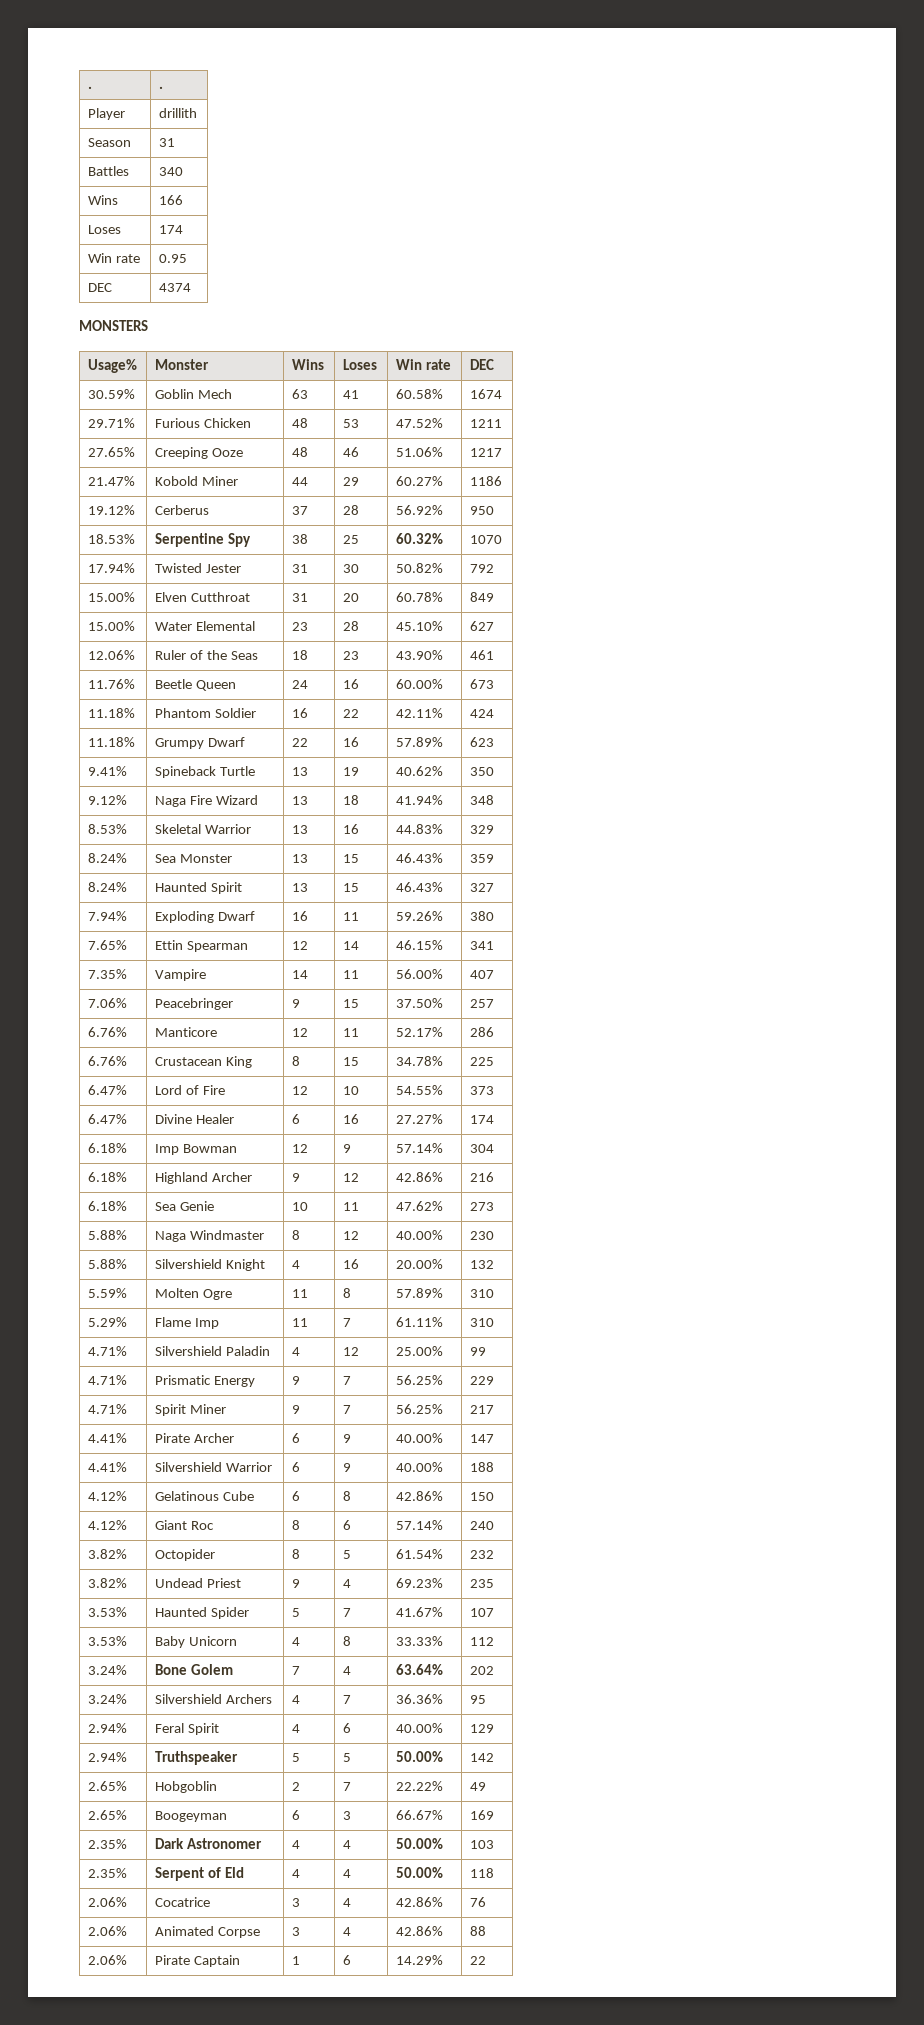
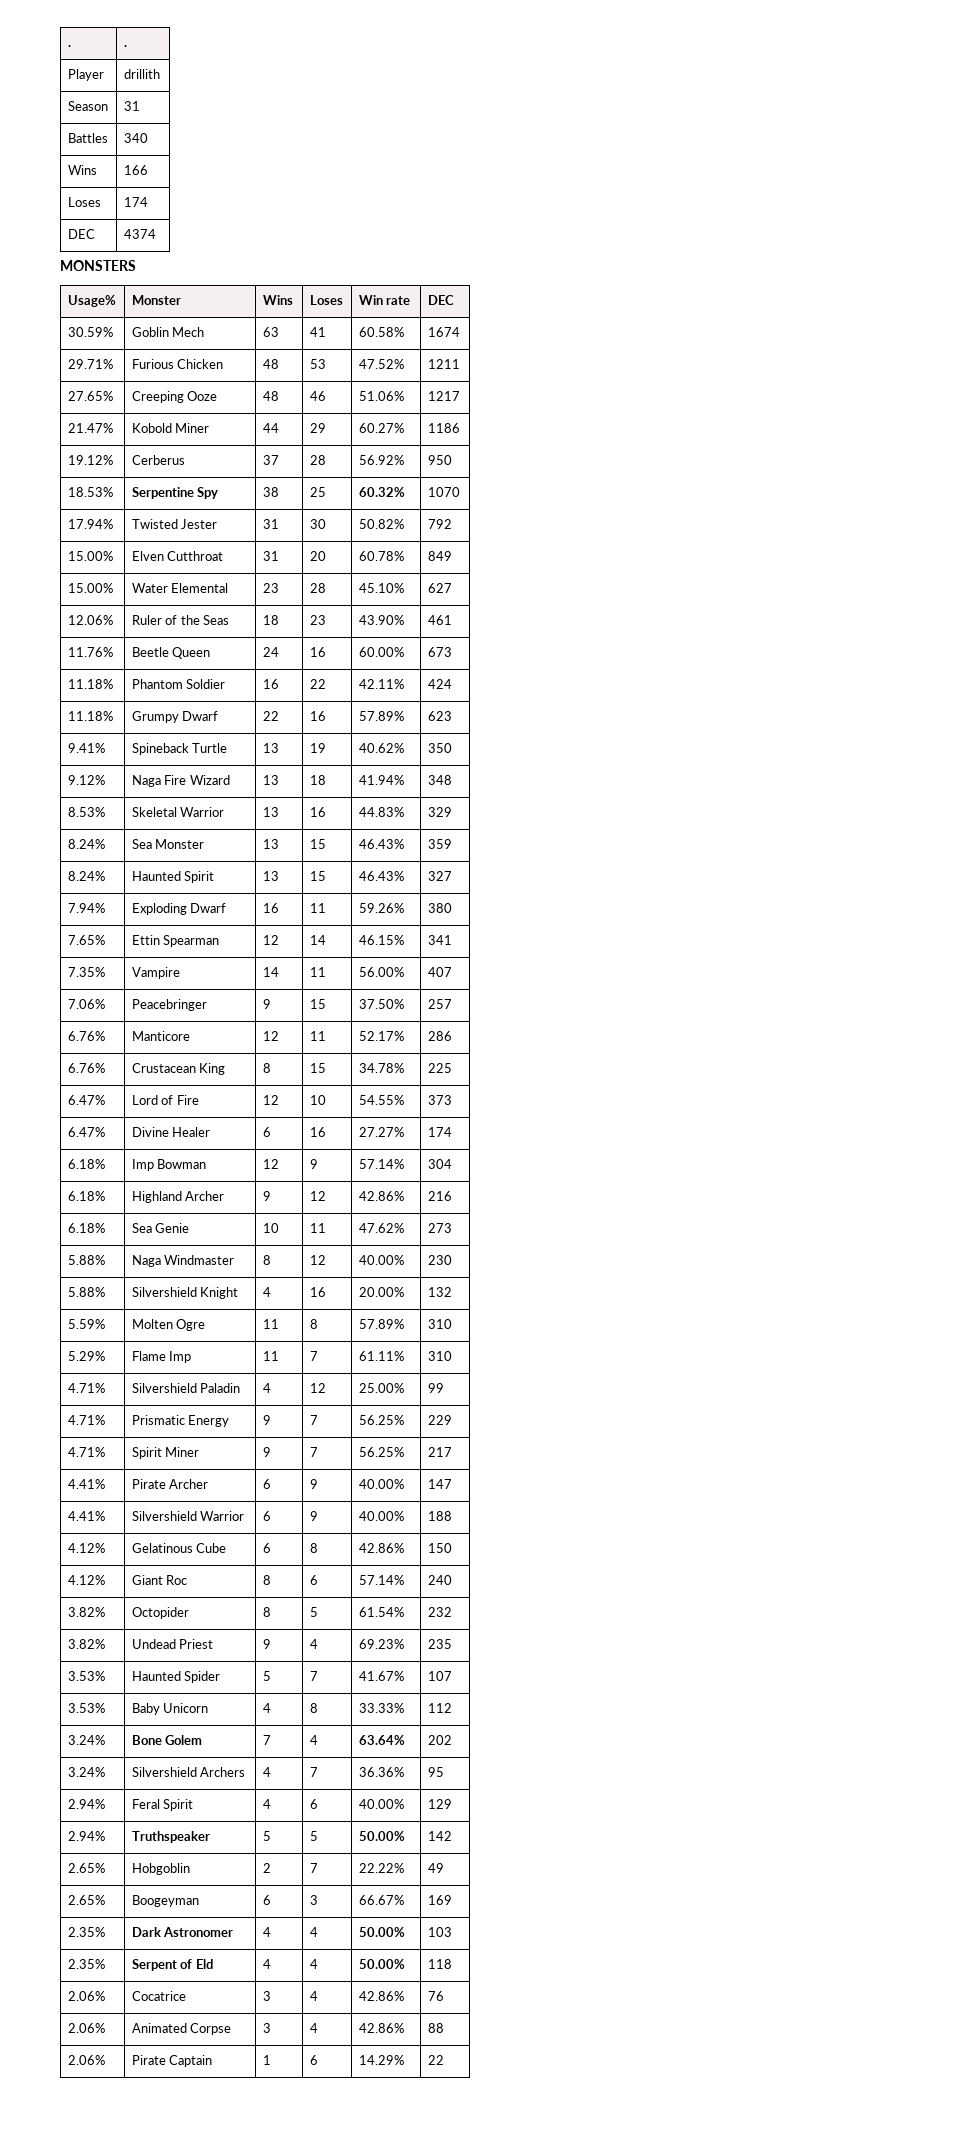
- Win rate | 0.95

